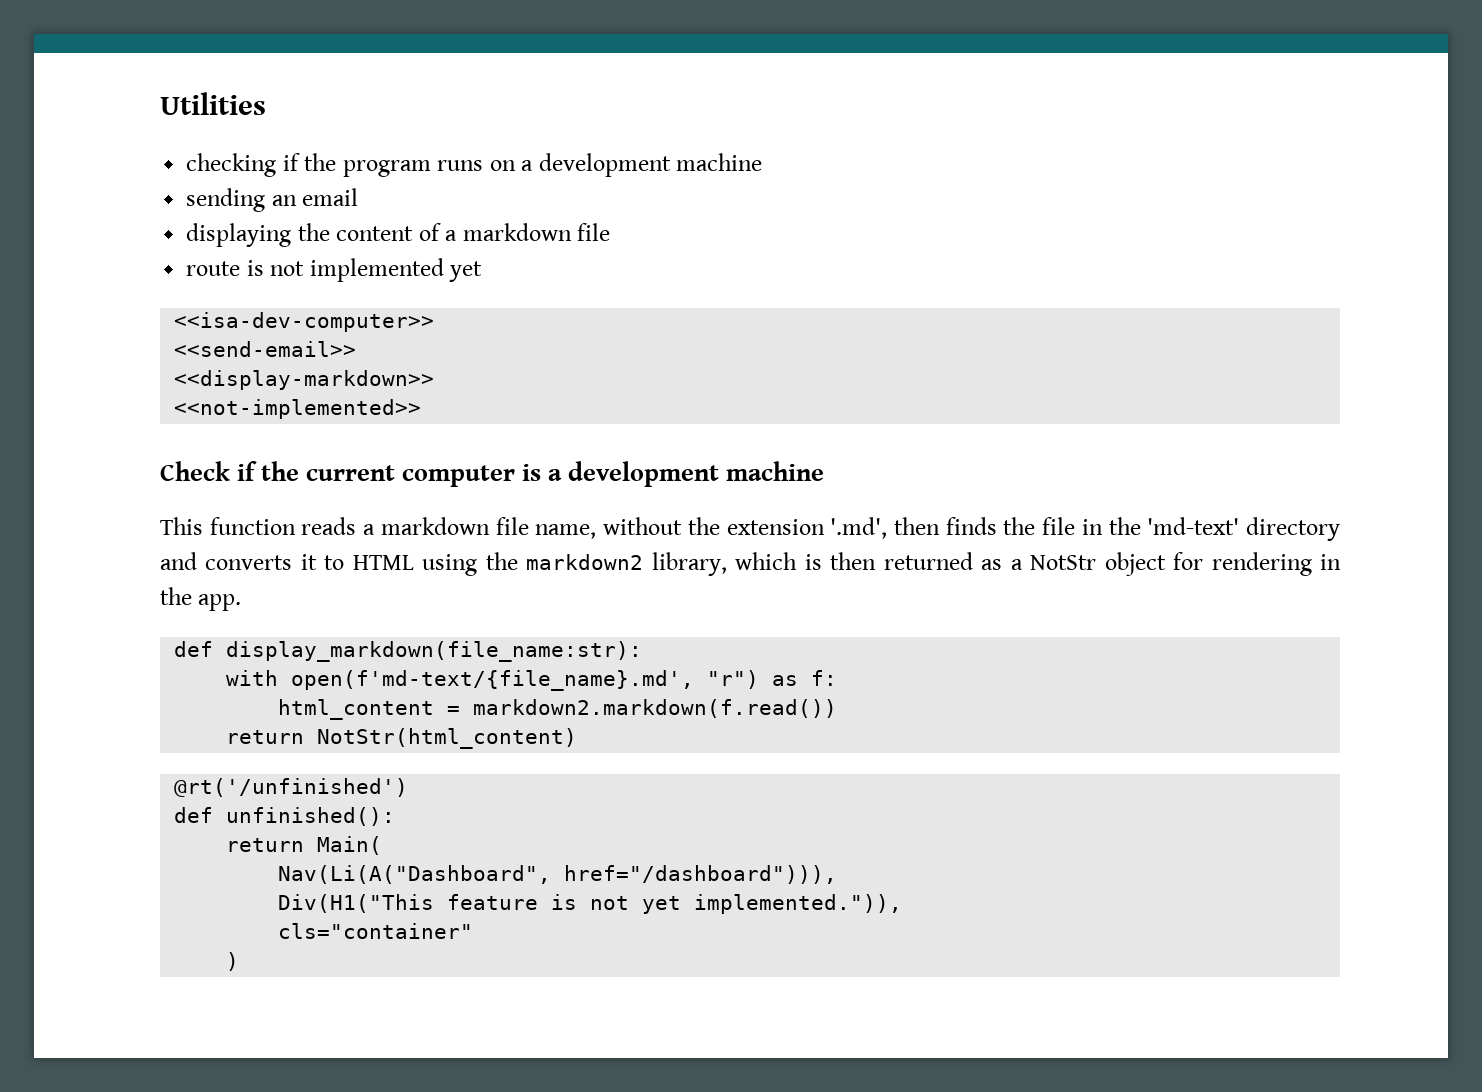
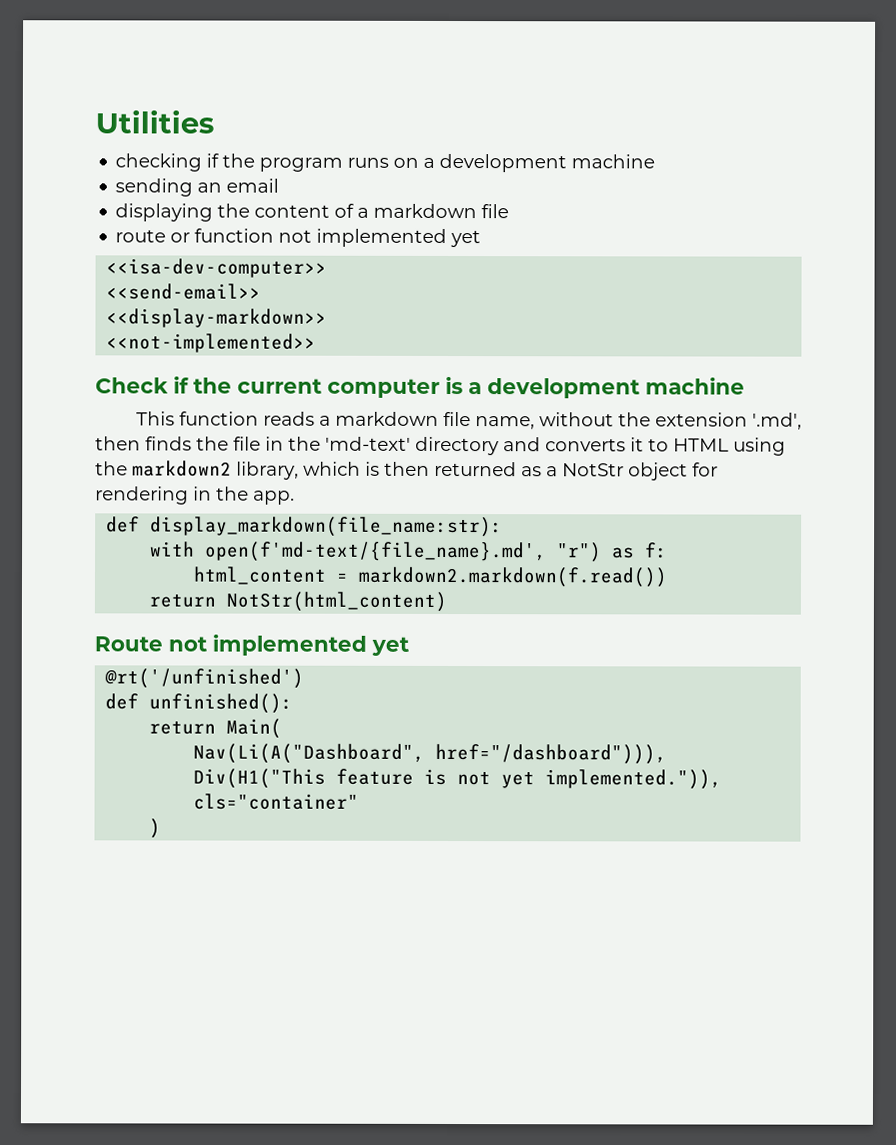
- route is not implemented yet
+ route or function not implemented yet
+ Route not implemented yet

